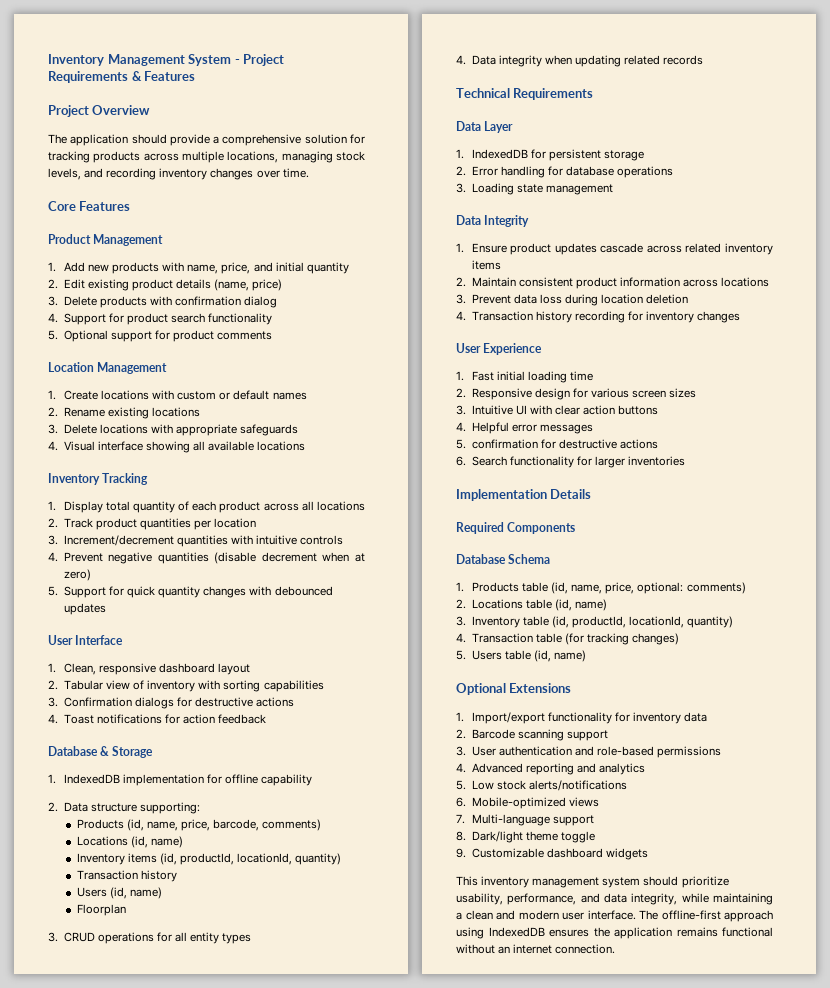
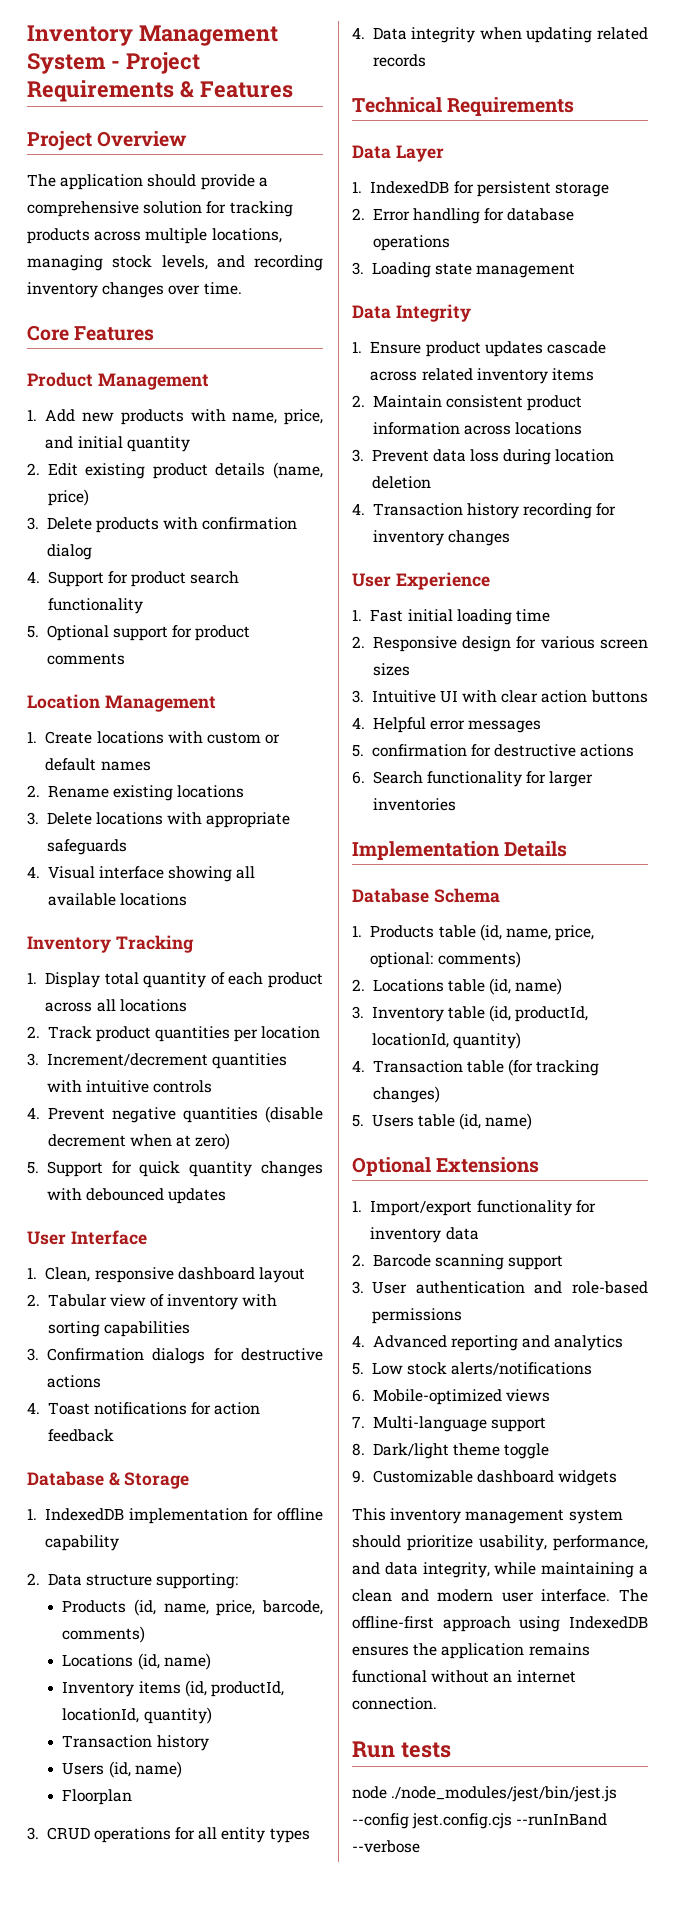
- Required Components
+ Run tests
+ node ./node_modules/jest/bin/jest.js --config jest.config.cjs --runInBand --verbose

